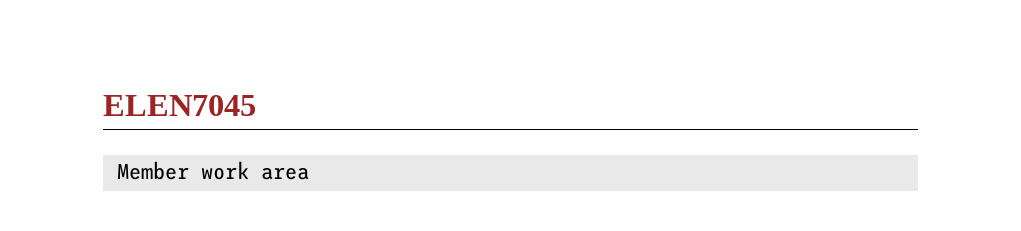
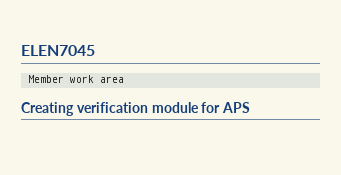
+ Creating verification module for APS

